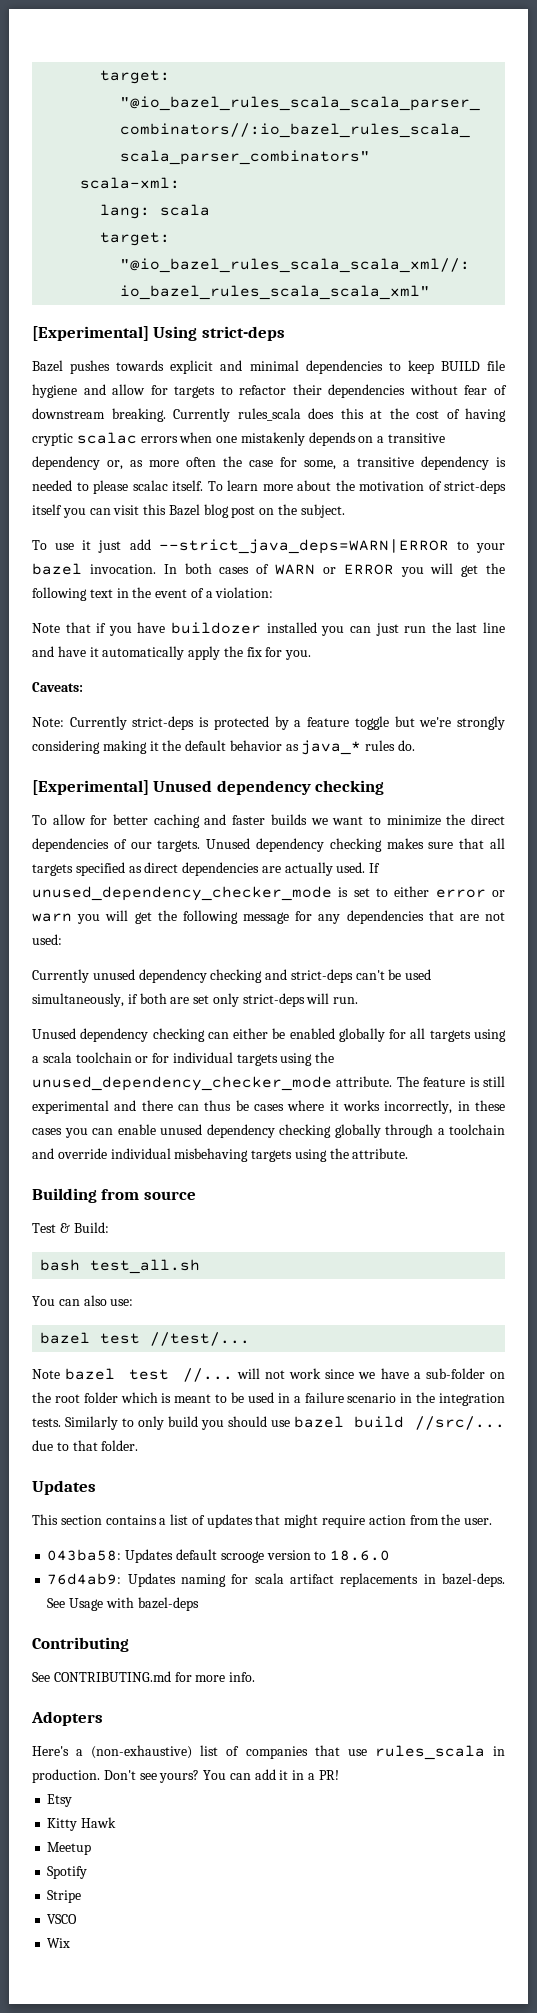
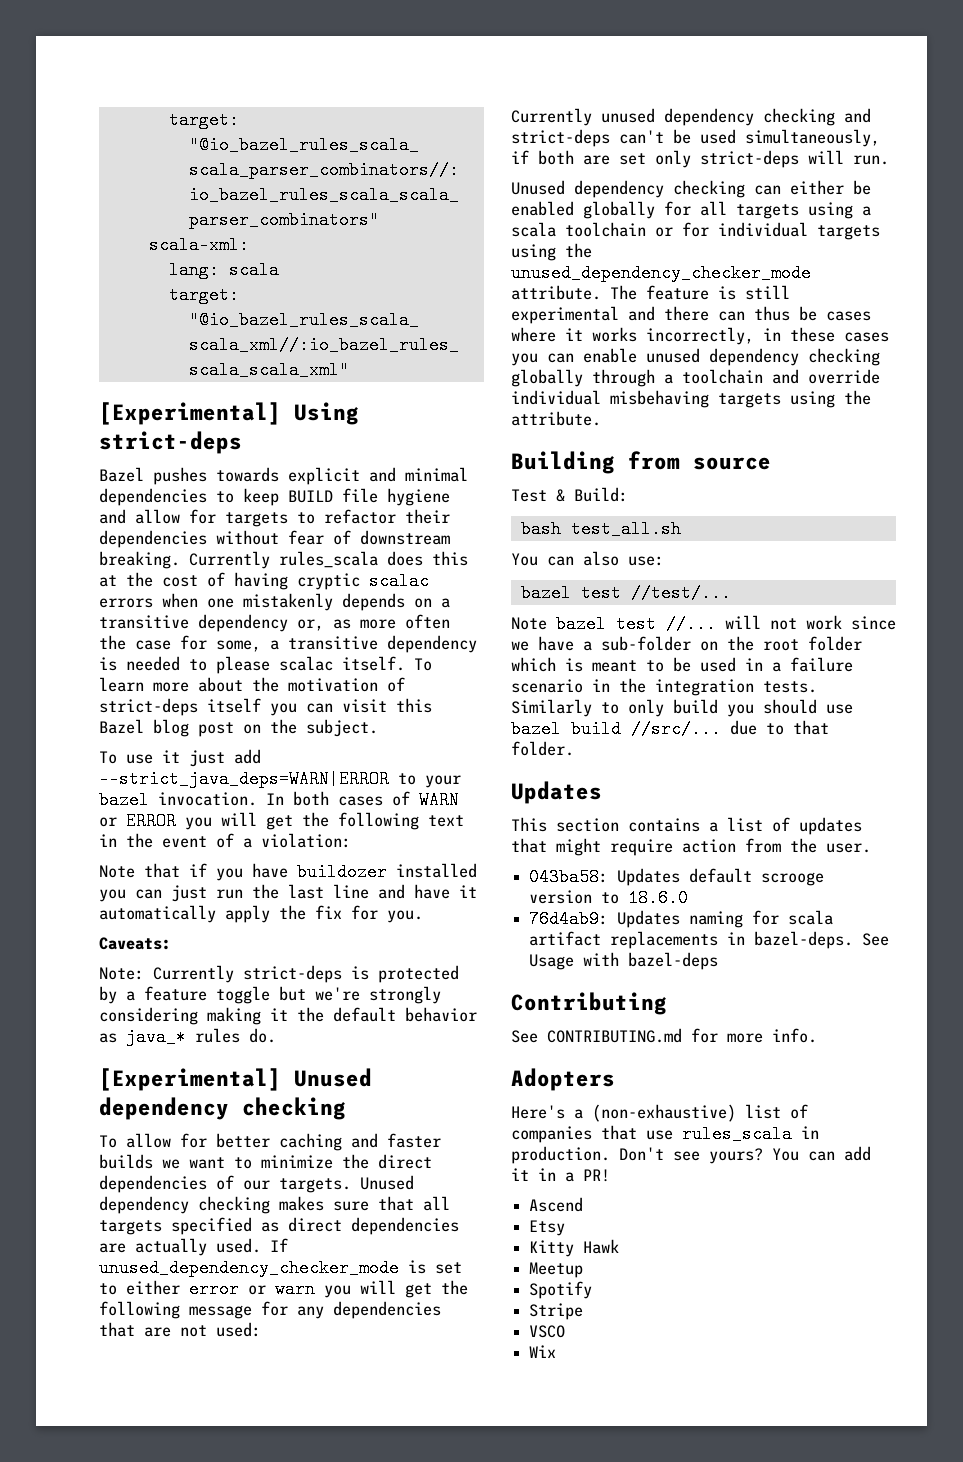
+ Ascend

